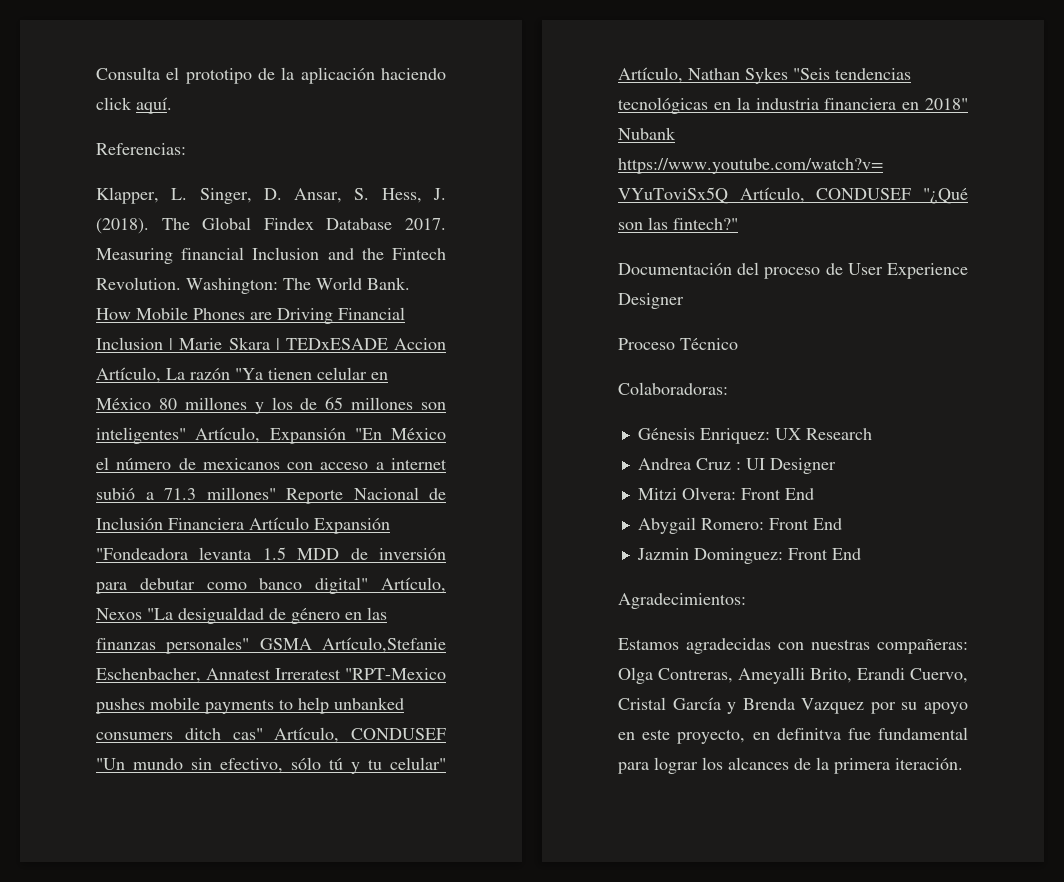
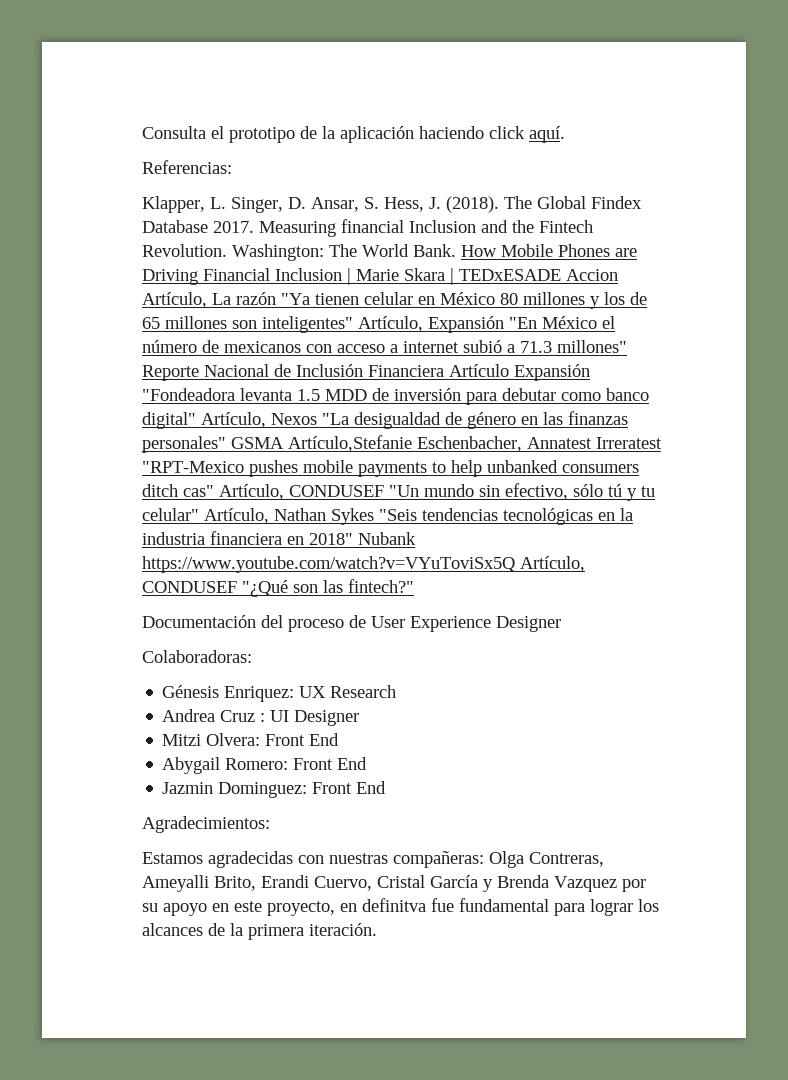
- Proceso Técnico

